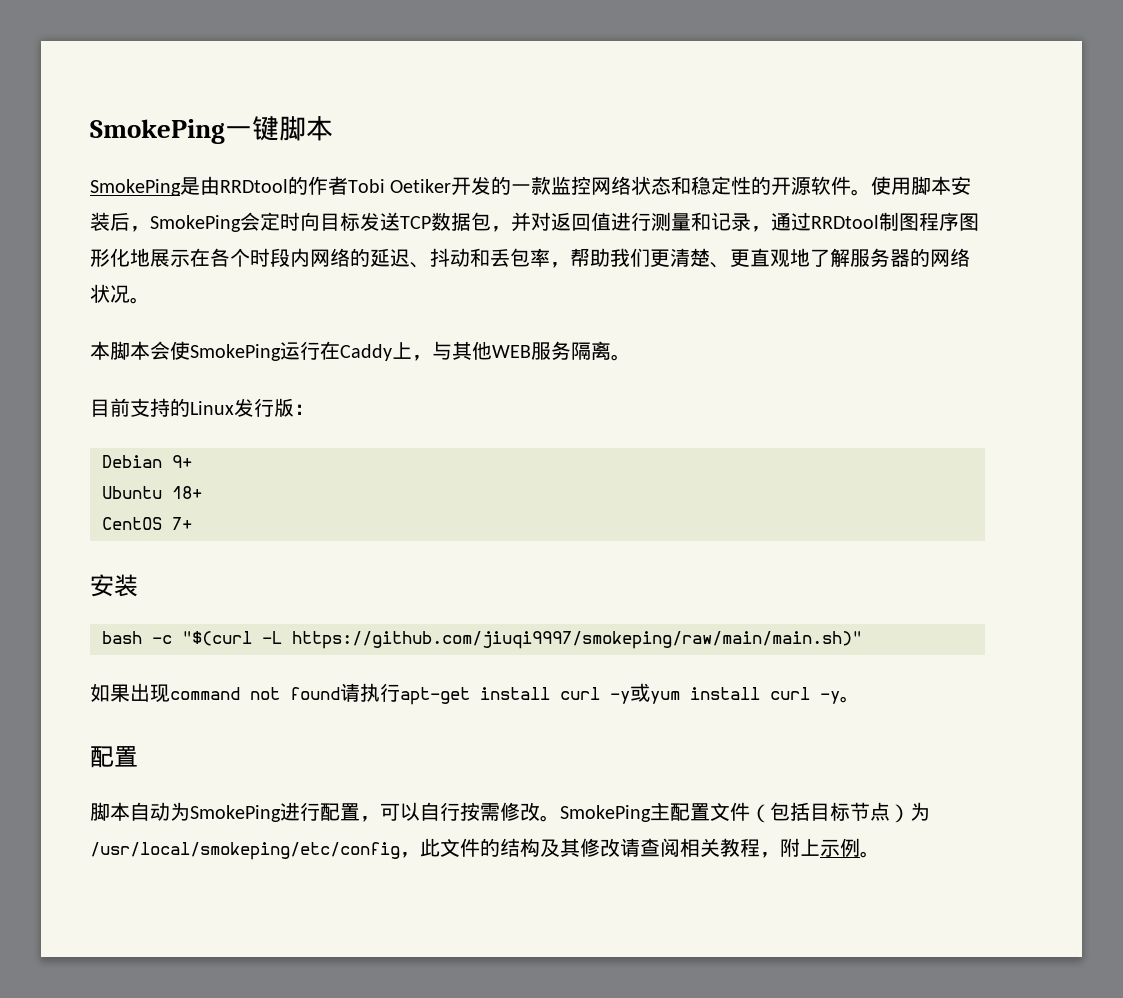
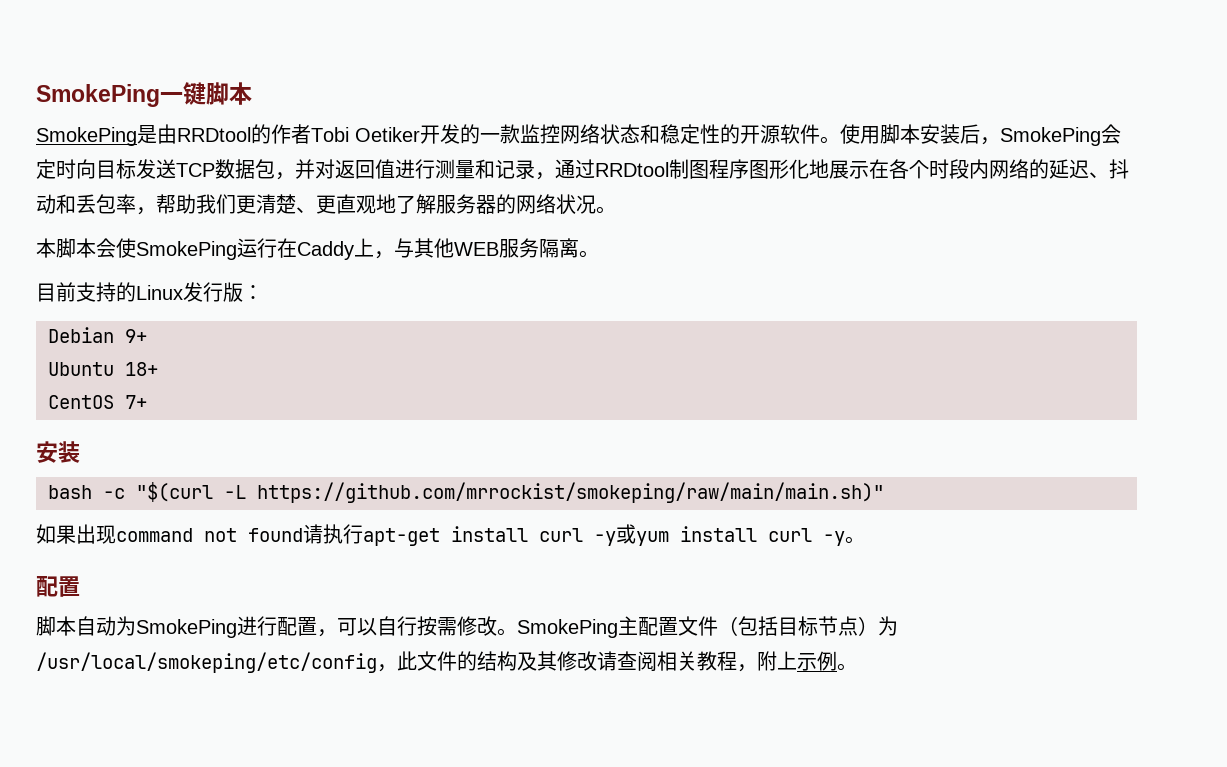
- bash -c "$(curl -L https://github.com/jiuqi9997/smokeping/raw/main/main.sh)"
+ bash -c "$(curl -L https://github.com/mrrockist/smokeping/raw/main/main.sh)"

